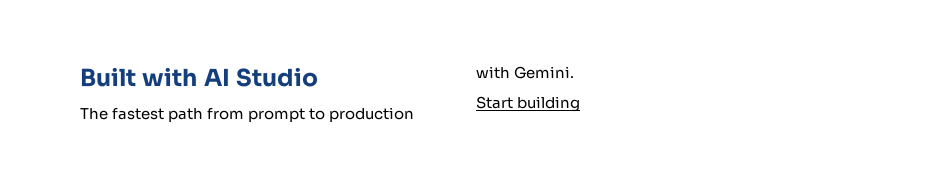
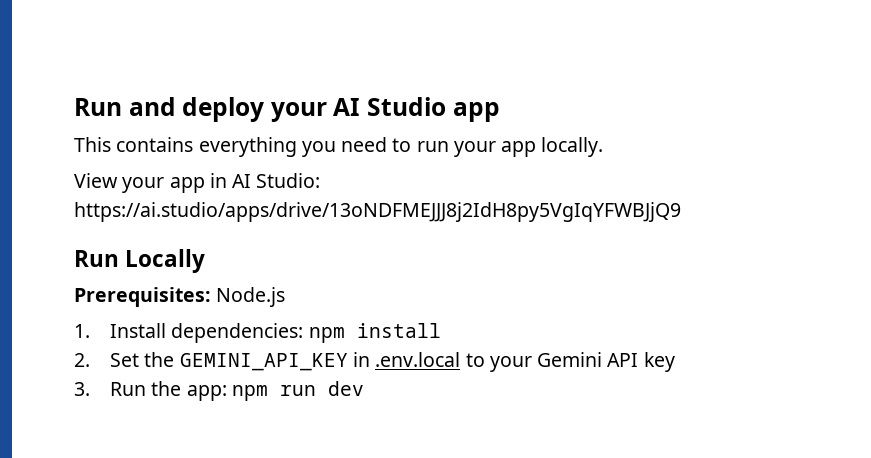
- Built with AI Studio
- The fastest path from prompt to production with Gemini.
- Start building
+ Run and deploy your AI Studio app
+ This contains everything you need to run your app locally.
+ View your app in AI Studio: https://ai.studio/apps/drive/13oNDFMEJJJ8j2IdH8py5VgIqYFWBJjQ9
+ Run Locally
+ Prerequisites: Node.js
+ 1. Install dependencies: npm install
+ 2. Set the GEMINI_API_KEY in .env.local to your Gemini API key
+ 3. Run the app: npm run dev

